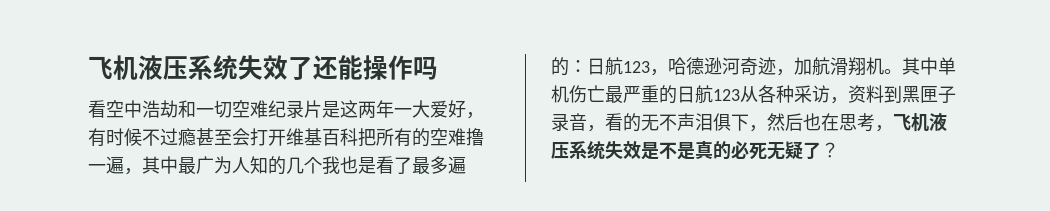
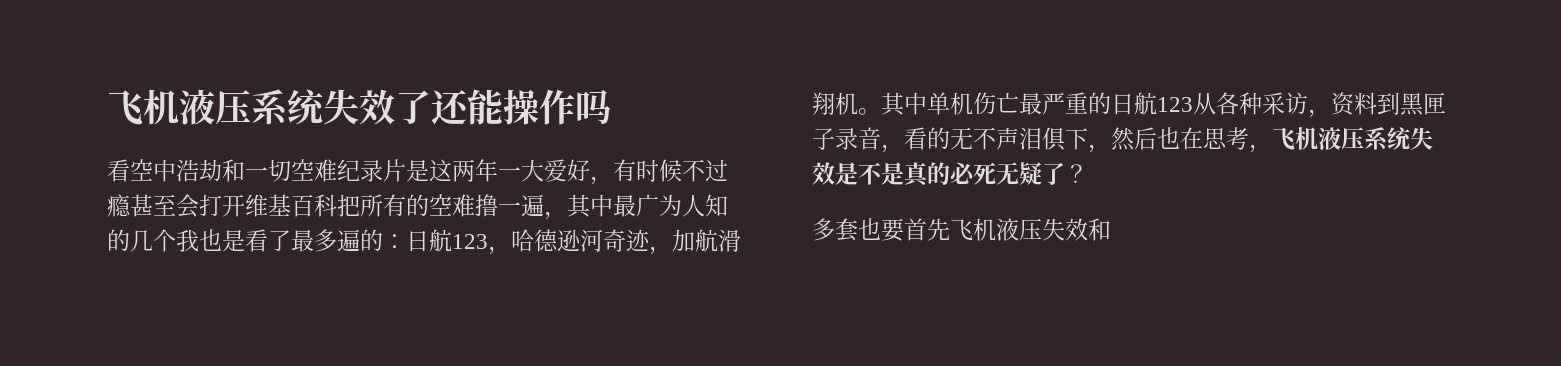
+ 多套也要首先飞机液压失效和

